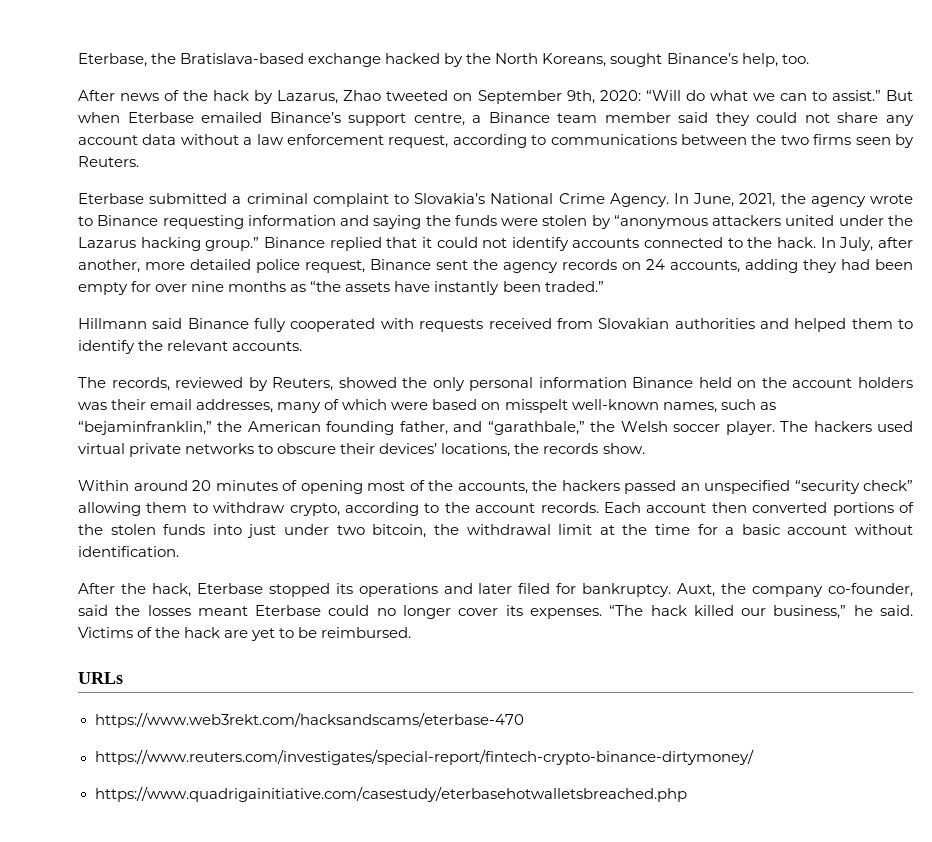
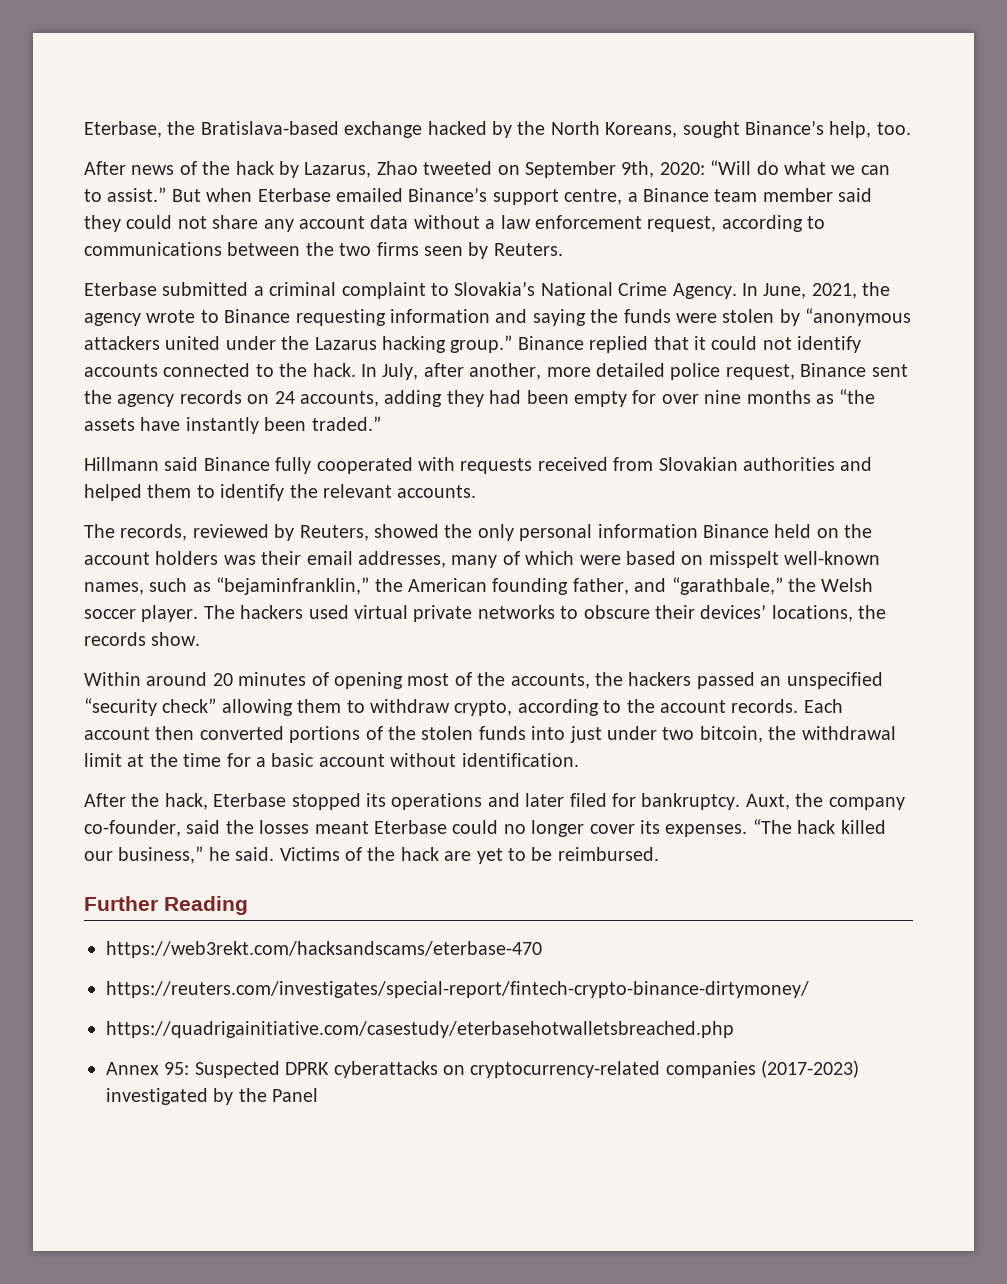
- URLs
- https://www.web3rekt.com/hacksandscams/eterbase-470
- https://www.reuters.com/investigates/special-report/fintech-crypto-binance-dirtymoney/
- https://www.quadrigainitiative.com/casestudy/eterbasehotwalletsbreached.php
+ Further Reading
+ https://web3rekt.com/hacksandscams/eterbase-470
+ https://reuters.com/investigates/special-report/fintech-crypto-binance-dirtymoney/
+ https://quadrigainitiative.com/casestudy/eterbasehotwalletsbreached.php
+ Annex 95: Suspected DPRK cyberattacks on cryptocurrency-related companies (2017-2023) investigated by the Panel

